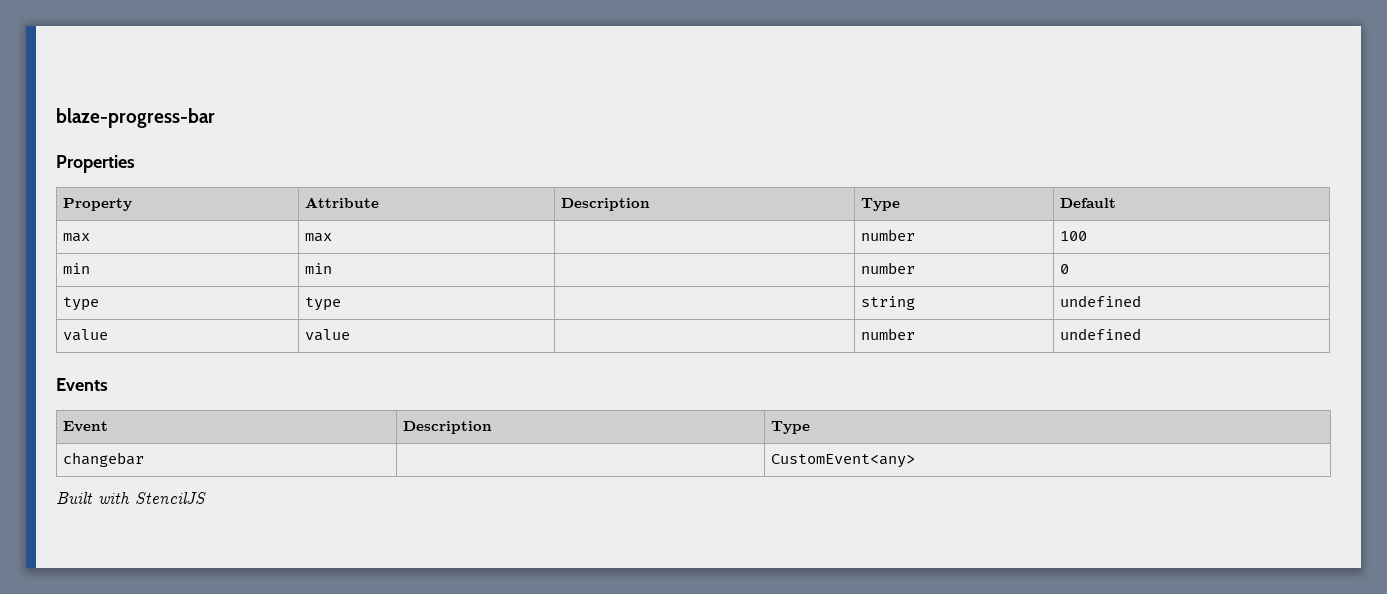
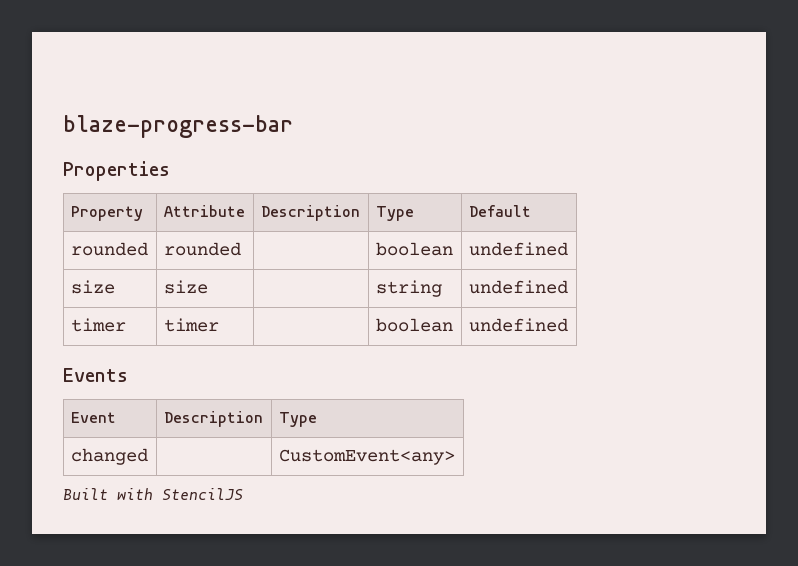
- max | max | | number | 100
- min | min | | number | 0
- type | type | | string | undefined
+ rounded | rounded | | boolean | undefined
+ size | size | | string | undefined
- value | value | | number | undefined
+ timer | timer | | boolean | undefined
- changebar | | CustomEvent<any>
+ changed | | CustomEvent<any>

